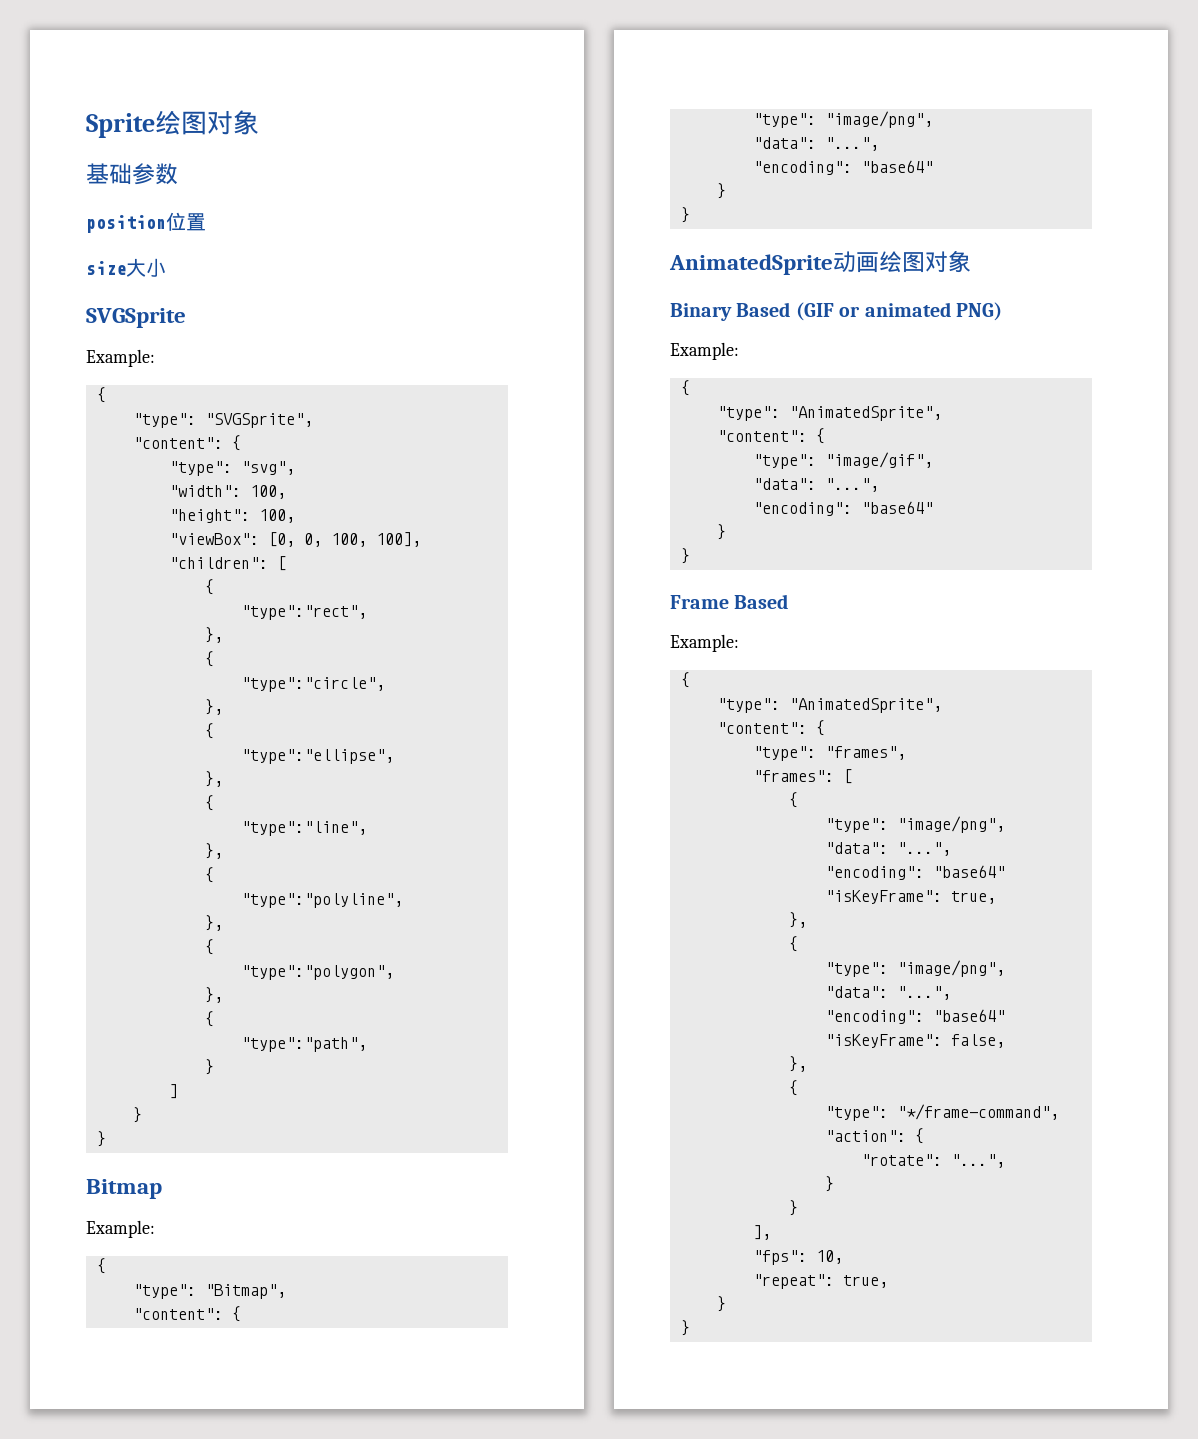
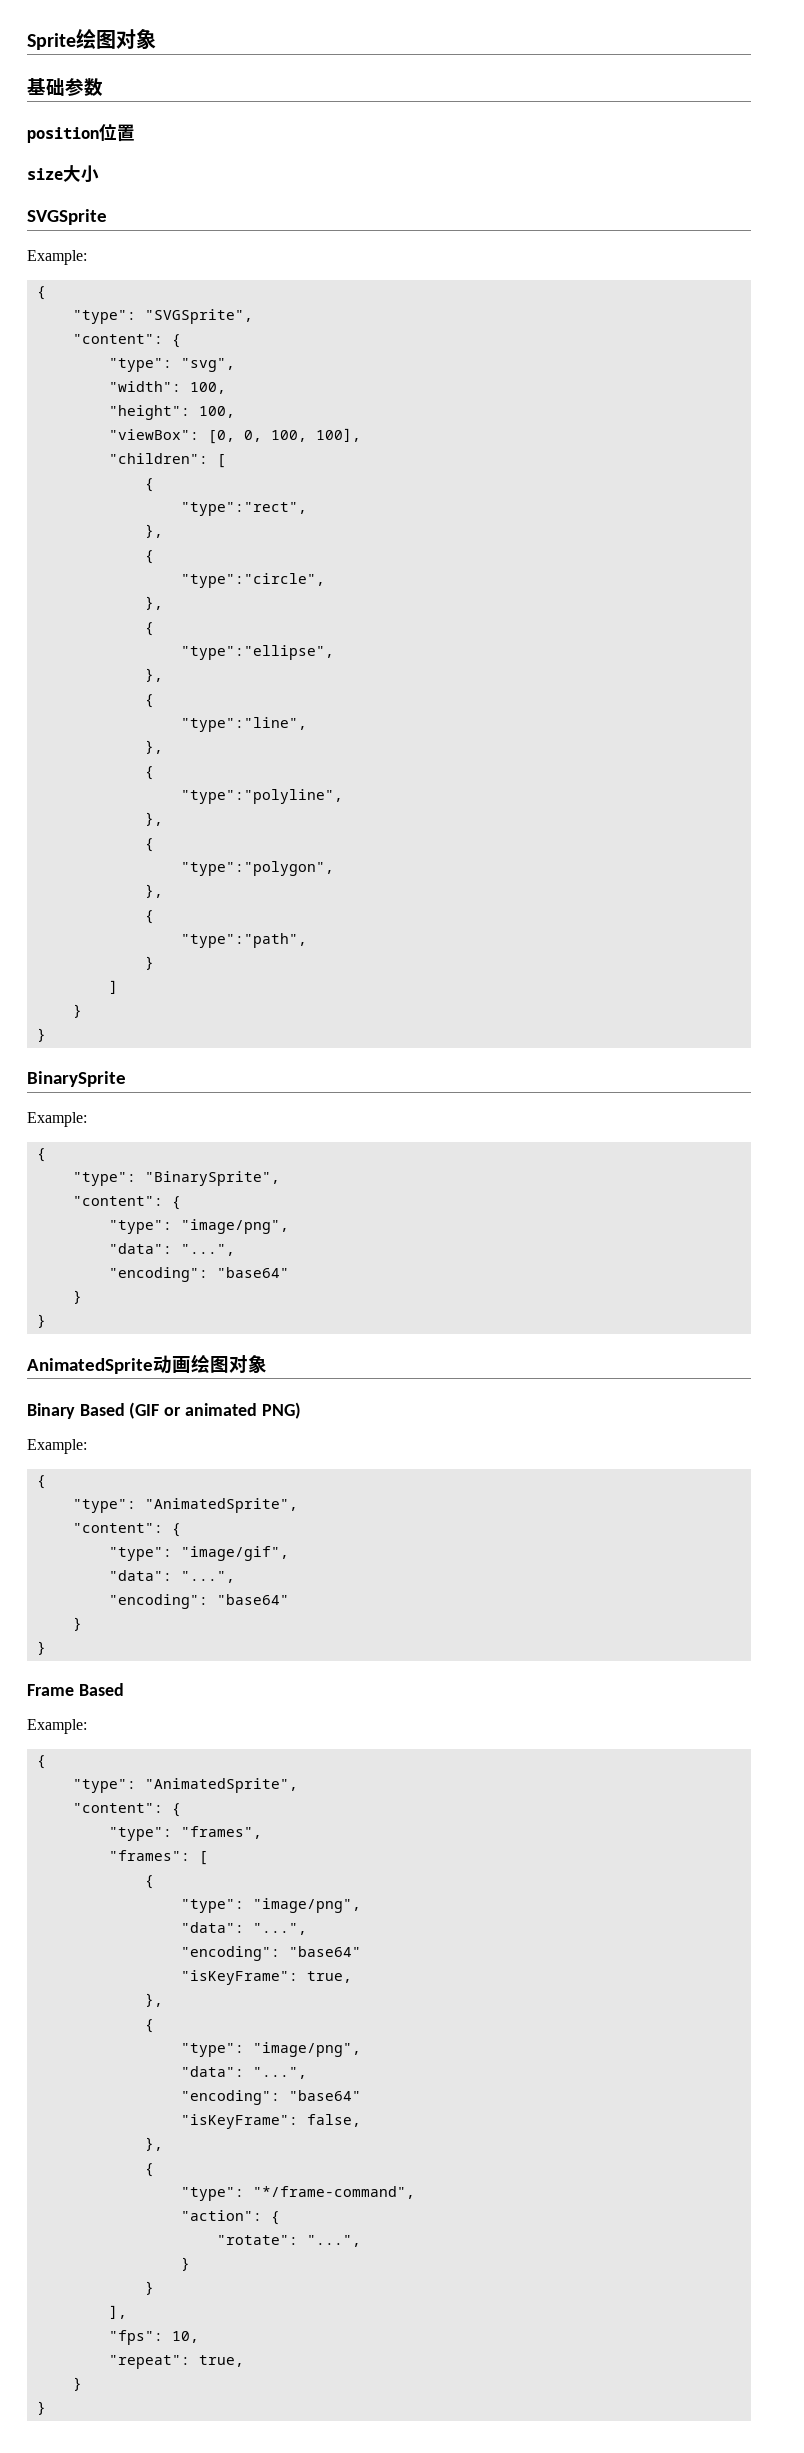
- Bitmap
+ BinarySprite
  Example:
  {
- "type": "Bitmap",
+ "type": "BinarySprite",

